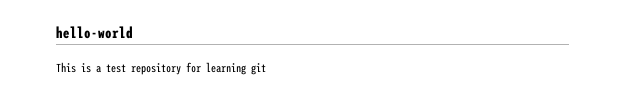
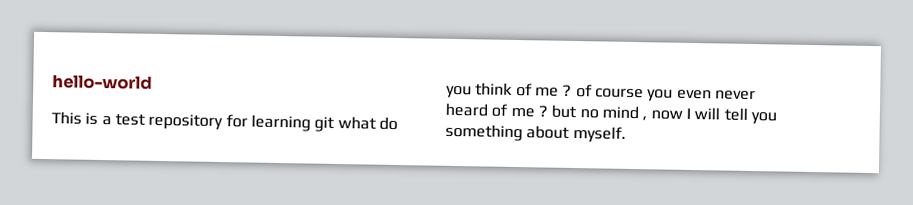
- This is a test repository for learning git
+ This is a test repository for learning git what do you think of me ? of course you even never heard of me ? but no mind , now I will tell you something about myself.

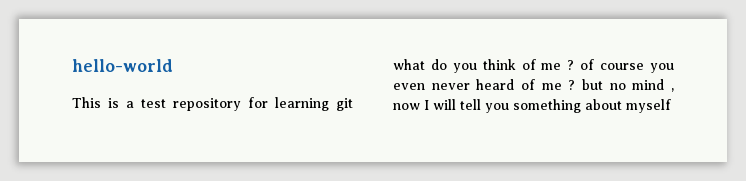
- This is a test repository for learning git what do you think of me ? of course you even never heard of me ? but no mind , now I will tell you something about myself.
+ This is a test repository for learning git what do you think of me ? of course you even never heard of me ? but no mind , now I will tell you something about myself

